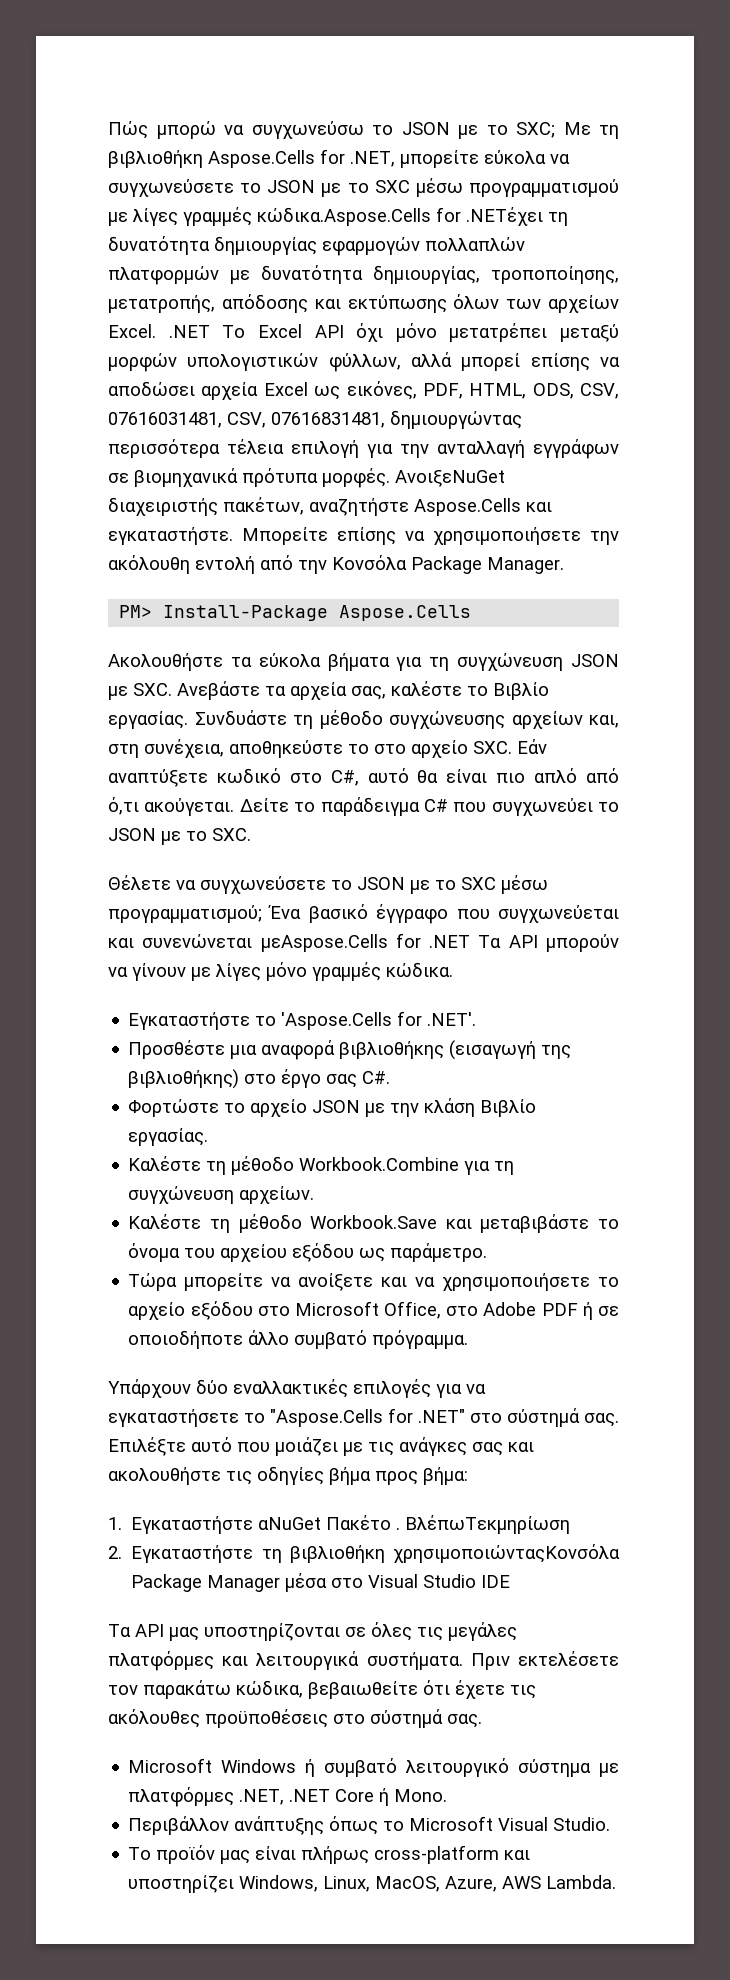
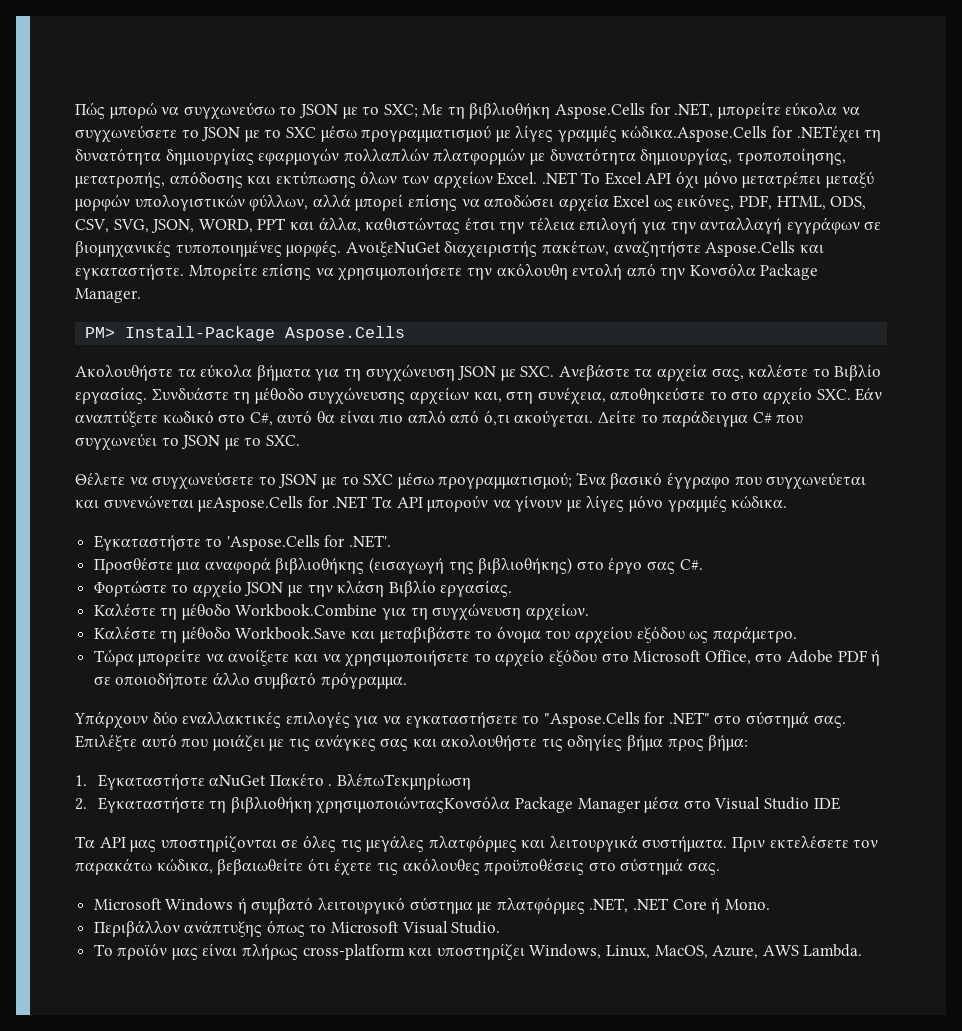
- Με τη βιβλιοθήκη Aspose.Cells for .NET, μπορείτε εύκολα να συγχωνεύσετε το JSON με το SXC μέσω προγραμματισμού με λίγες γραμμές κώδικα.Aspose.Cells for .NETέχει τη δυνατότητα δημιουργίας εφαρμογών πολλαπλών πλατφορμών με δυνατότητα δημιουργίας, τροποποίησης, μετατροπής, απόδοσης και εκτύπωσης όλων των αρχείων Excel. .NET Το Excel API όχι μόνο μετατρέπει μεταξύ μορφών υπολογιστικών φύλλων, αλλά μπορεί επίσης να αποδώσει αρχεία Excel ως εικόνες, PDF, HTML, ODS, CSV, 07616031481, CSV, 07616831481, δημιουργώντας περισσότερα τέλεια επιλογή για την ανταλλαγή εγγράφων σε βιομηχανικά πρότυπα μορφές.
+ Με τη βιβλιοθήκη Aspose.Cells for .NET, μπορείτε εύκολα να συγχωνεύσετε το JSON με το SXC μέσω προγραμματισμού με λίγες γραμμές κώδικα.Aspose.Cells for .NETέχει τη δυνατότητα δημιουργίας εφαρμογών πολλαπλών πλατφορμών με δυνατότητα δημιουργίας, τροποποίησης, μετατροπής, απόδοσης και εκτύπωσης όλων των αρχείων Excel. .NET Το Excel API όχι μόνο μετατρέπει μεταξύ μορφών υπολογιστικών φύλλων, αλλά μπορεί επίσης να αποδώσει αρχεία Excel ως εικόνες, PDF, HTML, ODS, CSV, SVG, JSON, WORD, PPT και άλλα, καθιστώντας έτσι την τέλεια επιλογή για την ανταλλαγή εγγράφων σε βιομηχανικές τυποποιημένες μορφές.

